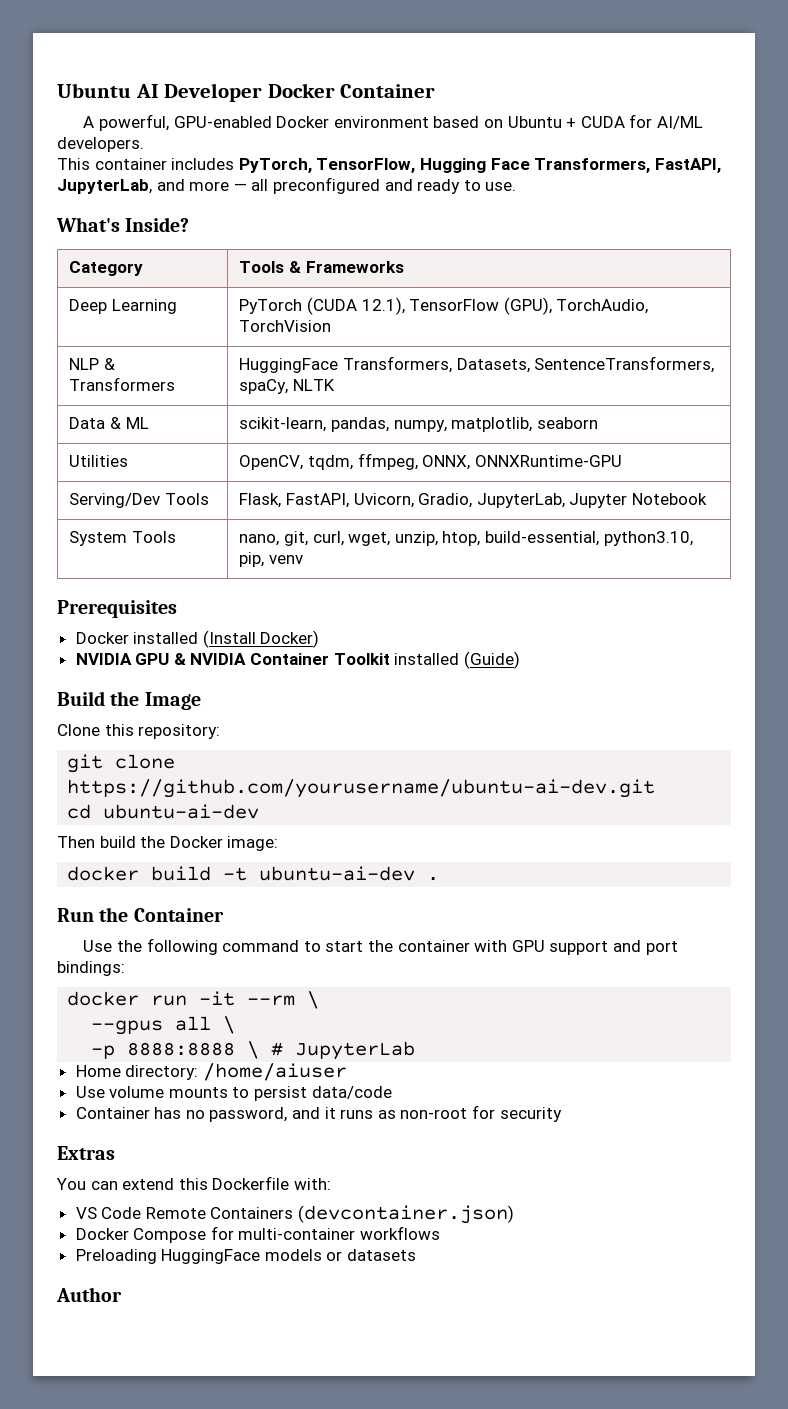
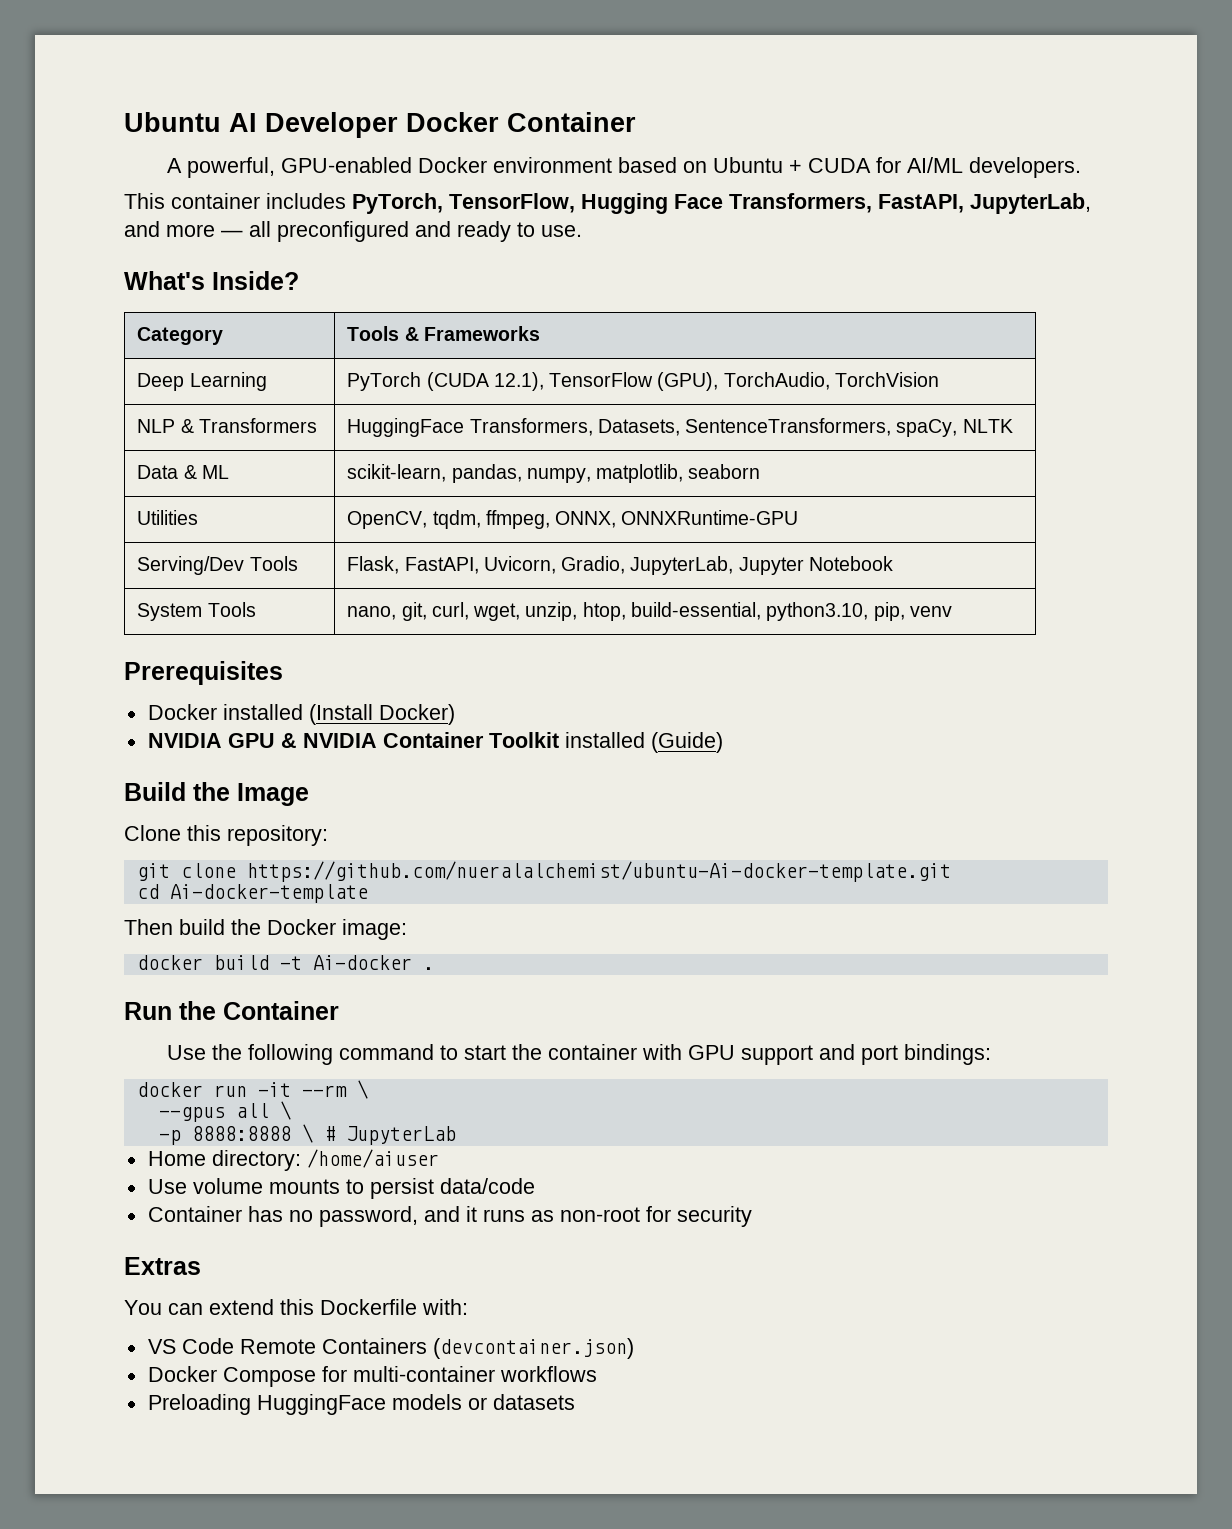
- git clone https://github.com/yourusername/ubuntu-ai-dev.git
+ git clone https://github.com/nueralalchemist/ubuntu-Ai-docker-template.git
- cd ubuntu-ai-dev
+ cd Ai-docker-template
- docker build -t ubuntu-ai-dev .
+ docker build -t Ai-docker .
- Author

